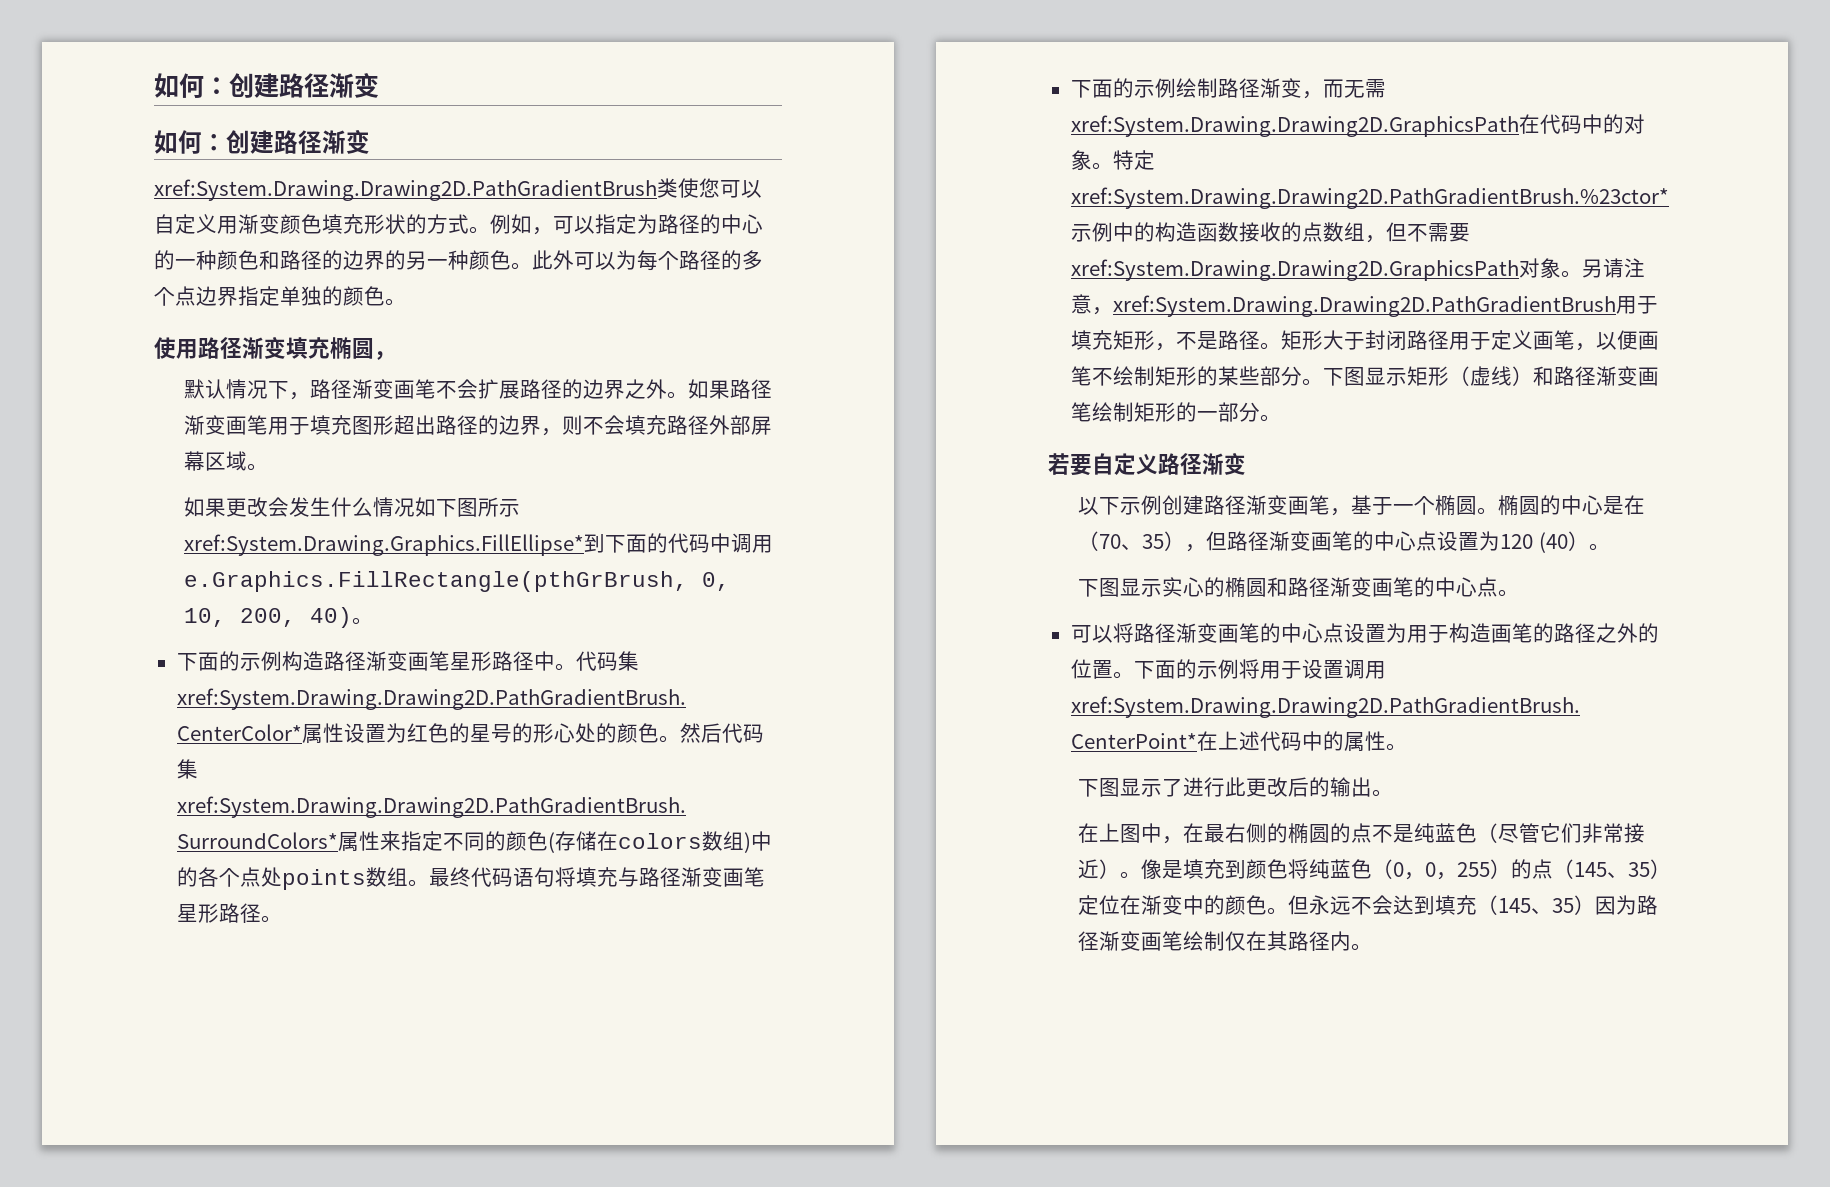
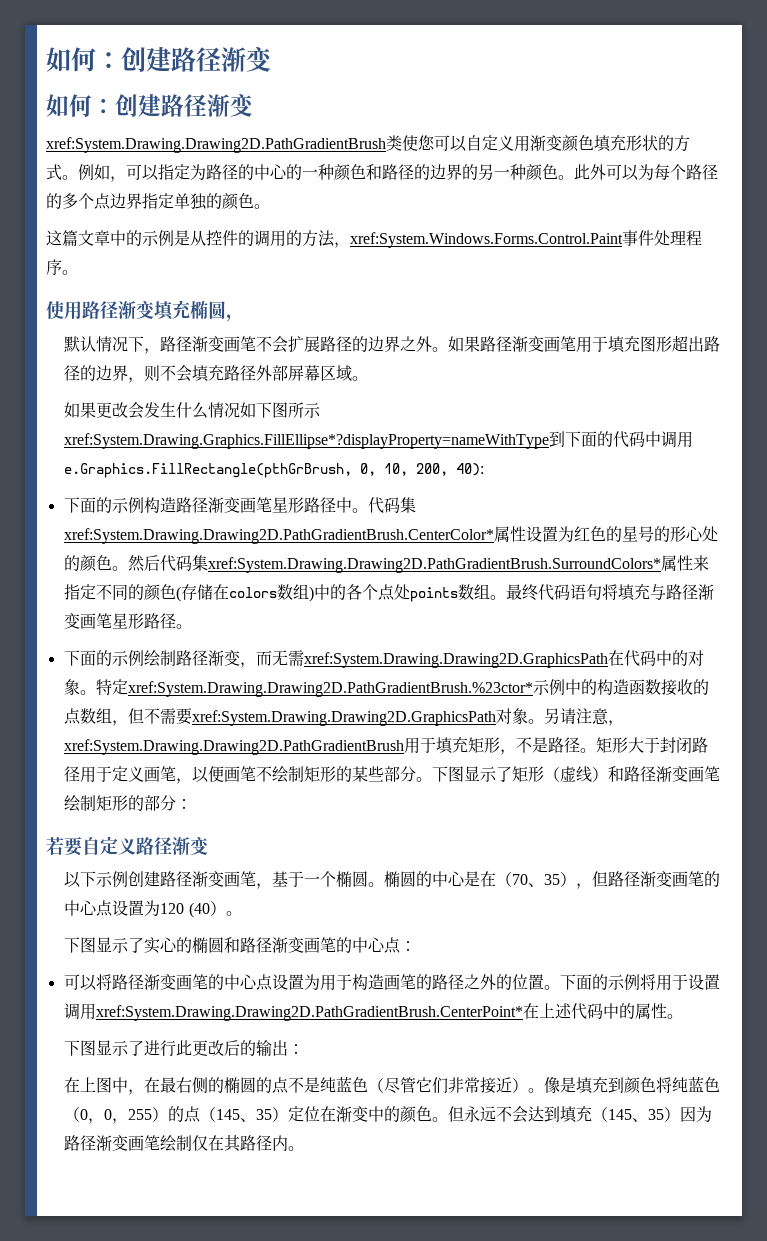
+ 这篇文章中的示例是从控件的调用的方法，xref:System.Windows.Forms.Control.Paint事件处理程序。
- 如果更改会发生什么情况如下图所示xref:System.Drawing.Graphics.FillEllipse*到下面的代码中调用e.Graphics.FillRectangle(pthGrBrush, 0, 10, 200, 40)。
+ 如果更改会发生什么情况如下图所示xref:System.Drawing.Graphics.FillEllipse*?displayProperty=nameWithType到下面的代码中调用e.Graphics.FillRectangle(pthGrBrush, 0, 10, 200, 40):
- 下图显示矩形（虚线）和路径渐变画笔绘制矩形的一部分。
+ 下图显示了矩形（虚线）和路径渐变画笔绘制矩形的部分：
- 下图显示实心的椭圆和路径渐变画笔的中心点。
+ 下图显示了实心的椭圆和路径渐变画笔的中心点：
- 下图显示了进行此更改后的输出。
+ 下图显示了进行此更改后的输出：

